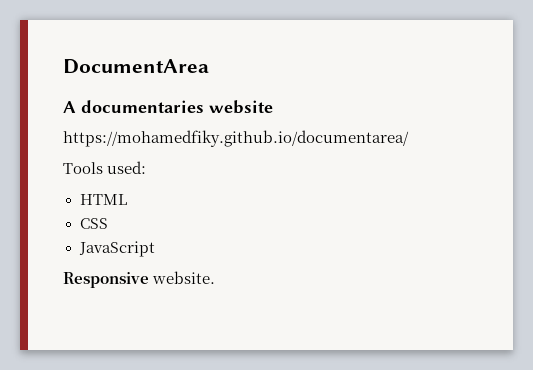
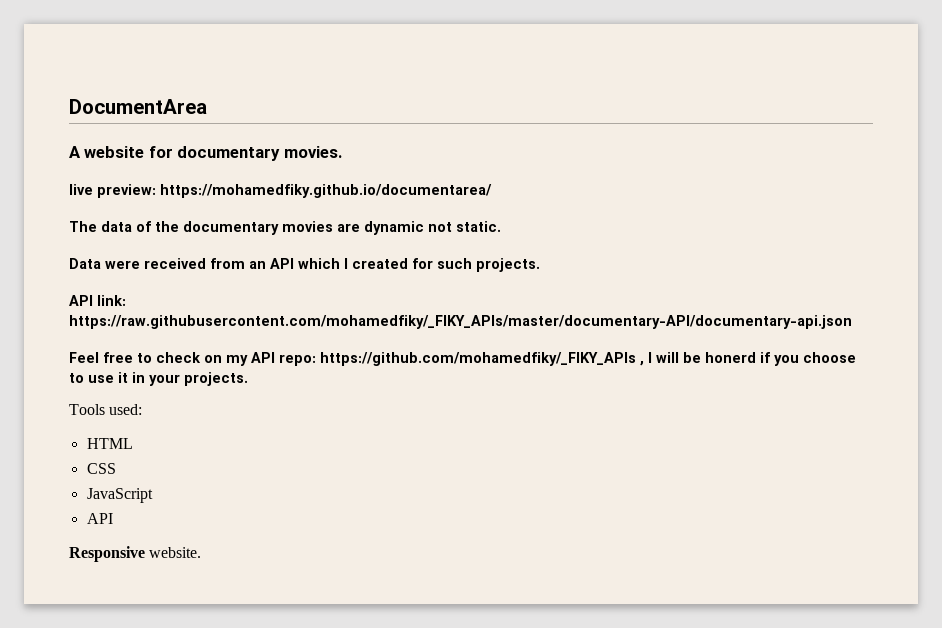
- A documentaries website
- https://mohamedfiky.github.io/documentarea/
+ A website for documentary movies.
+ live preview: https://mohamedfiky.github.io/documentarea/
+ The data of the documentary movies are dynamic not static.
+ Data were received from an API which I created for such projects.
+ API link: https://raw.githubusercontent.com/mohamedfiky/_FIKY_APIs/master/documentary-API/documentary-api.json
+ Feel free to check on my API repo: https://github.com/mohamedfiky/_FIKY_APIs , I will be honerd if you choose to use it in your projects.
  JavaScript
+ API

